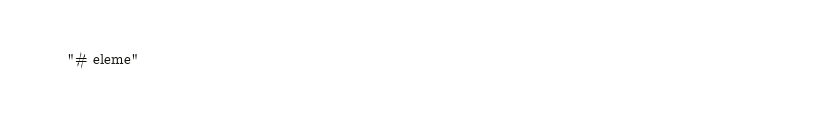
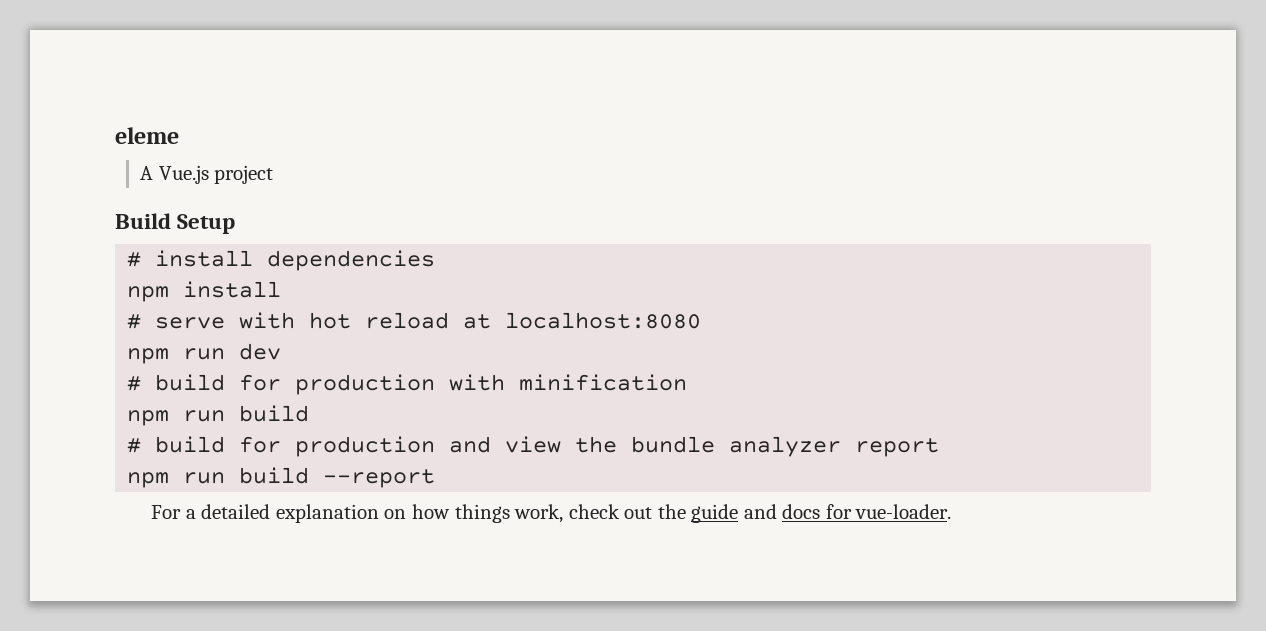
- "# eleme"
+ eleme
+ A Vue.js project
+ Build Setup
+ # install dependencies
+ npm install
+ # serve with hot reload at localhost:8080
+ npm run dev
+ # build for production with minification
+ npm run build
+ # build for production and view the bundle analyzer report
+ npm run build --report
+ For a detailed explanation on how things work, check out the guide and docs for vue-loader.

